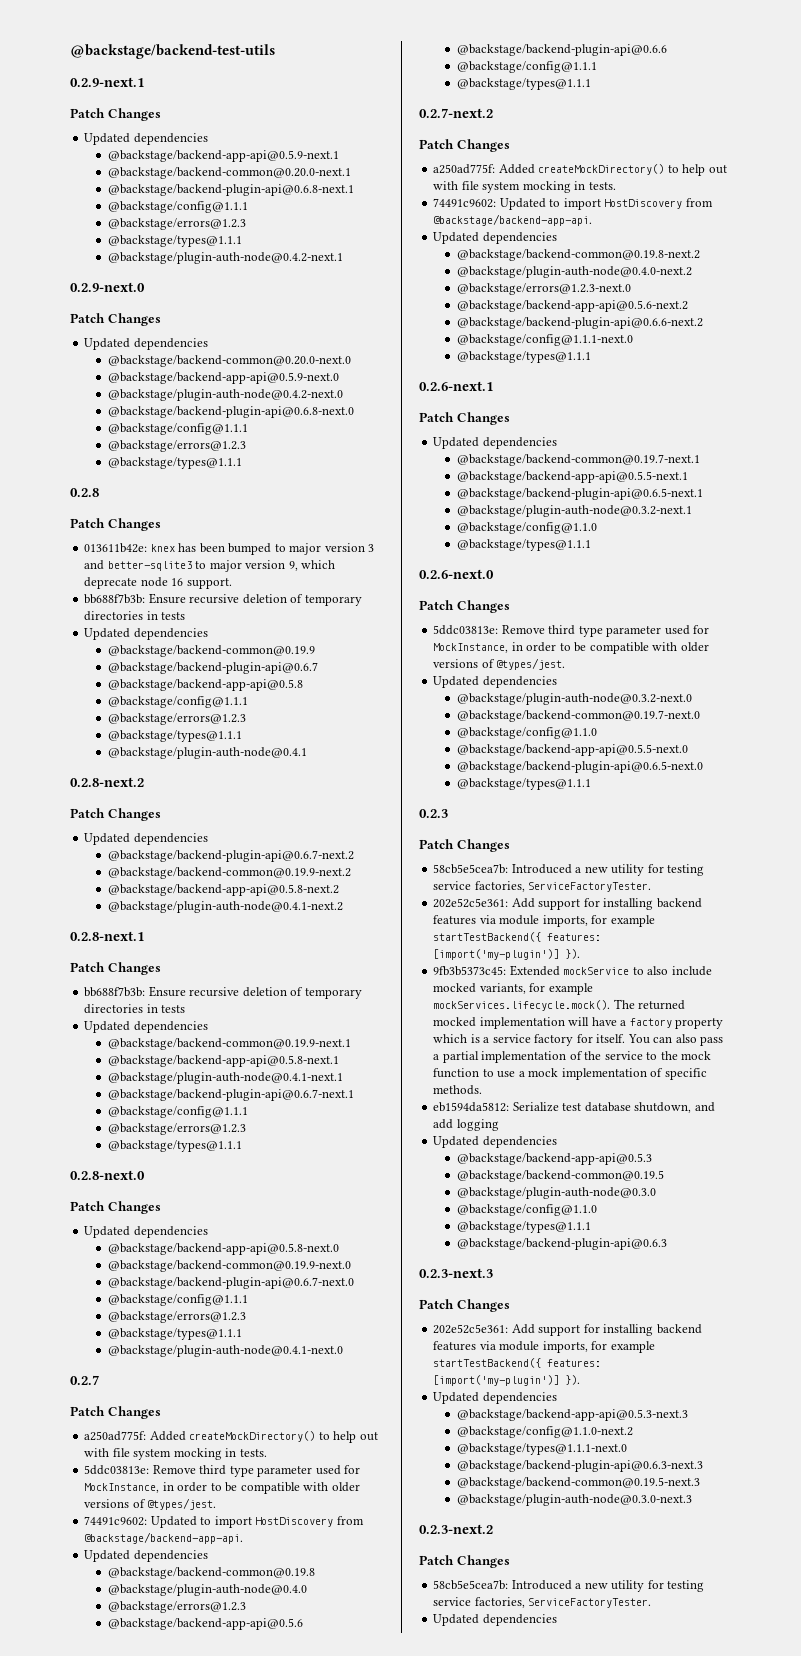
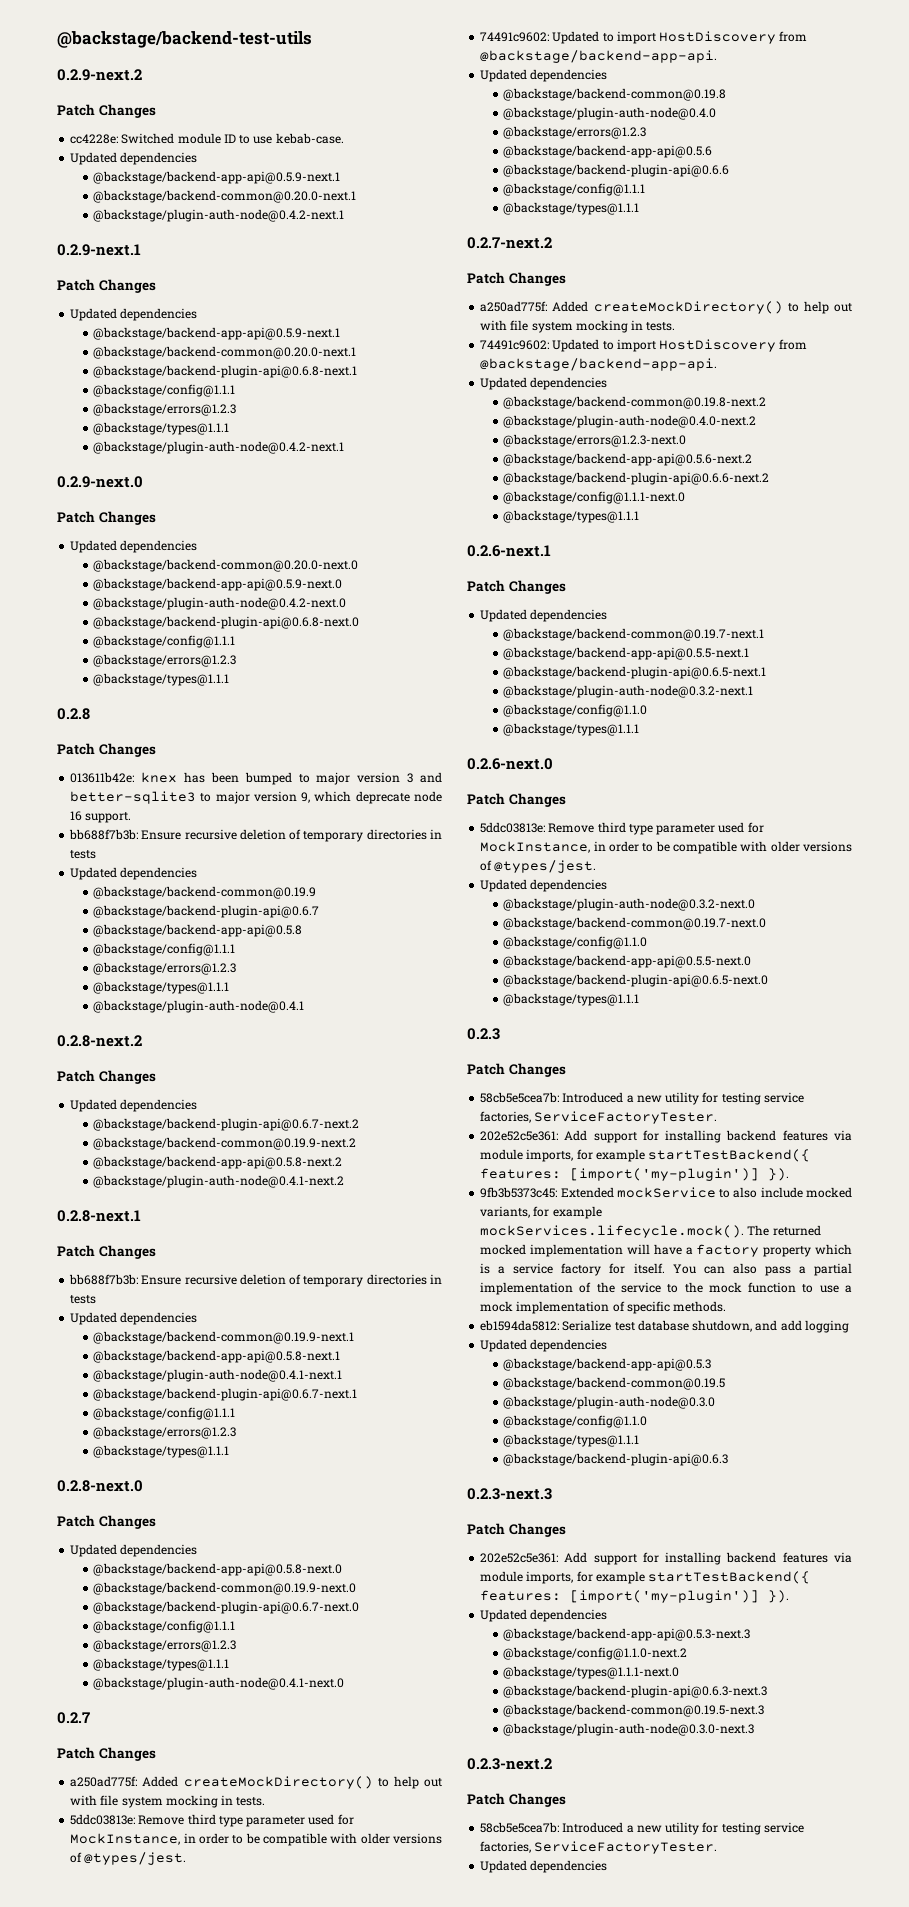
+ 0.2.9-next.2
+ Patch Changes
+ cc4228e: Switched module ID to use kebab-case.
+ Updated dependencies
+ @backstage/backend-app-api@0.5.9-next.1
+ @backstage/backend-common@0.20.0-next.1
+ @backstage/plugin-auth-node@0.4.2-next.1

